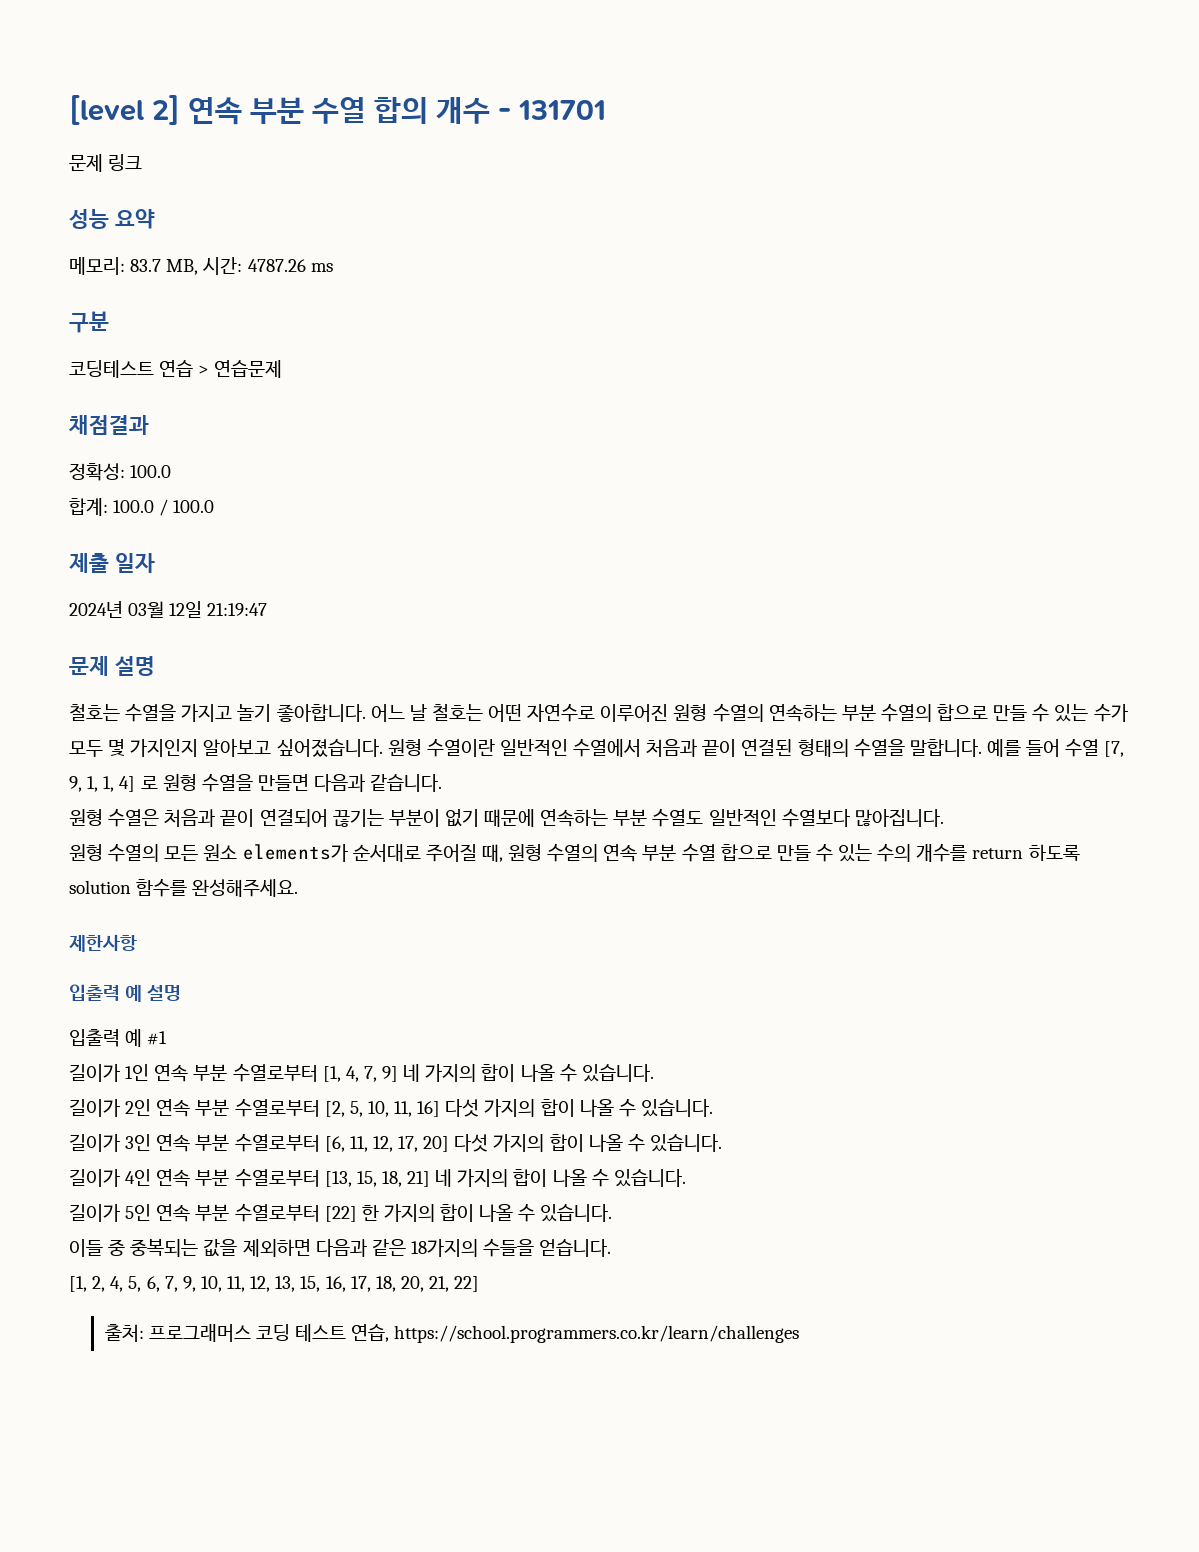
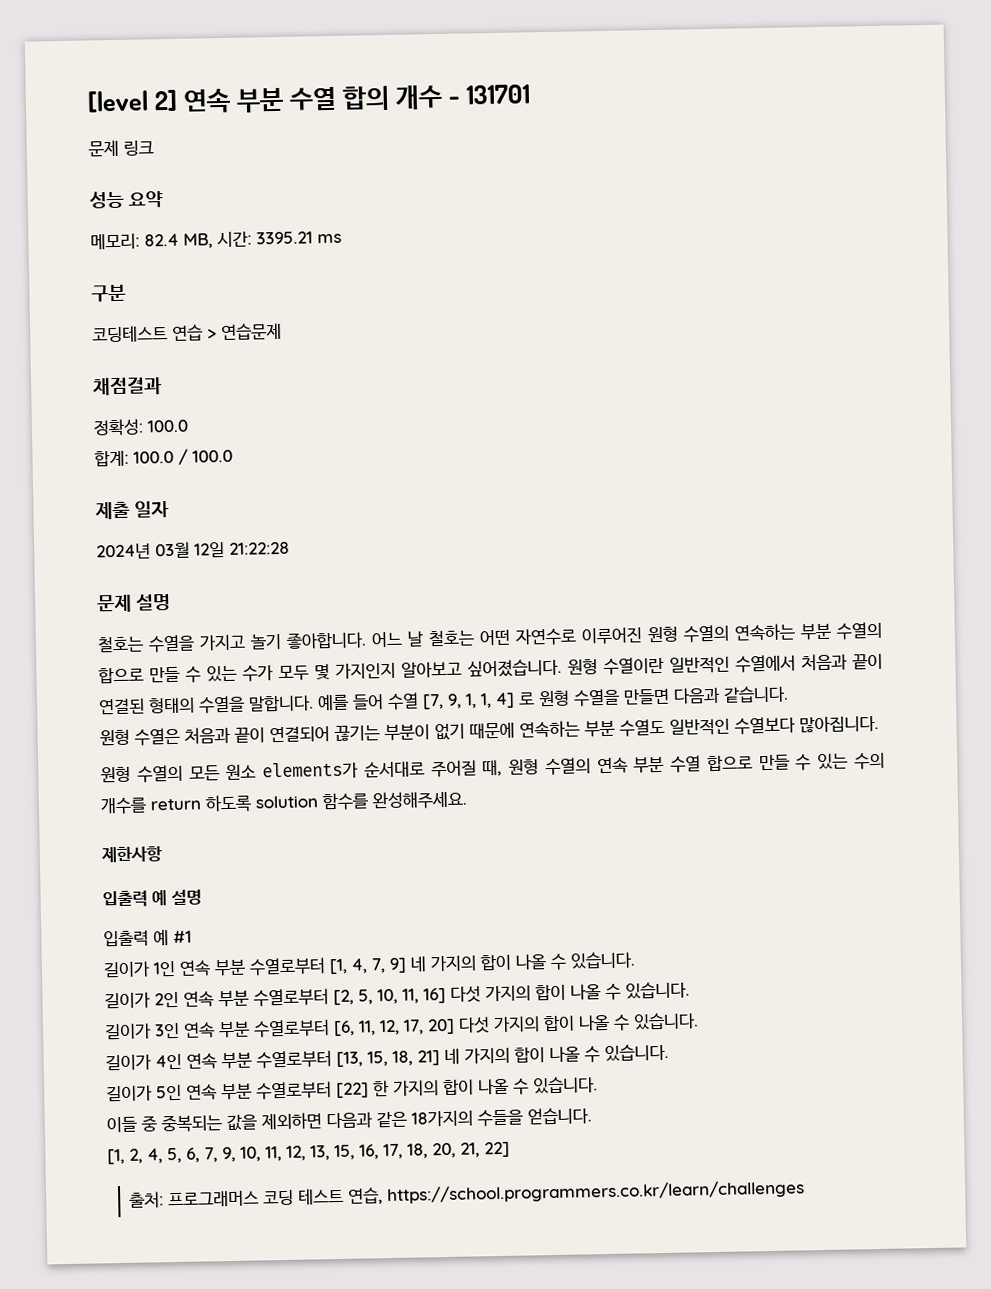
- 메모리: 83.7 MB, 시간: 4787.26 ms
+ 메모리: 82.4 MB, 시간: 3395.21 ms
- 2024년 03월 12일 21:19:47
+ 2024년 03월 12일 21:22:28

